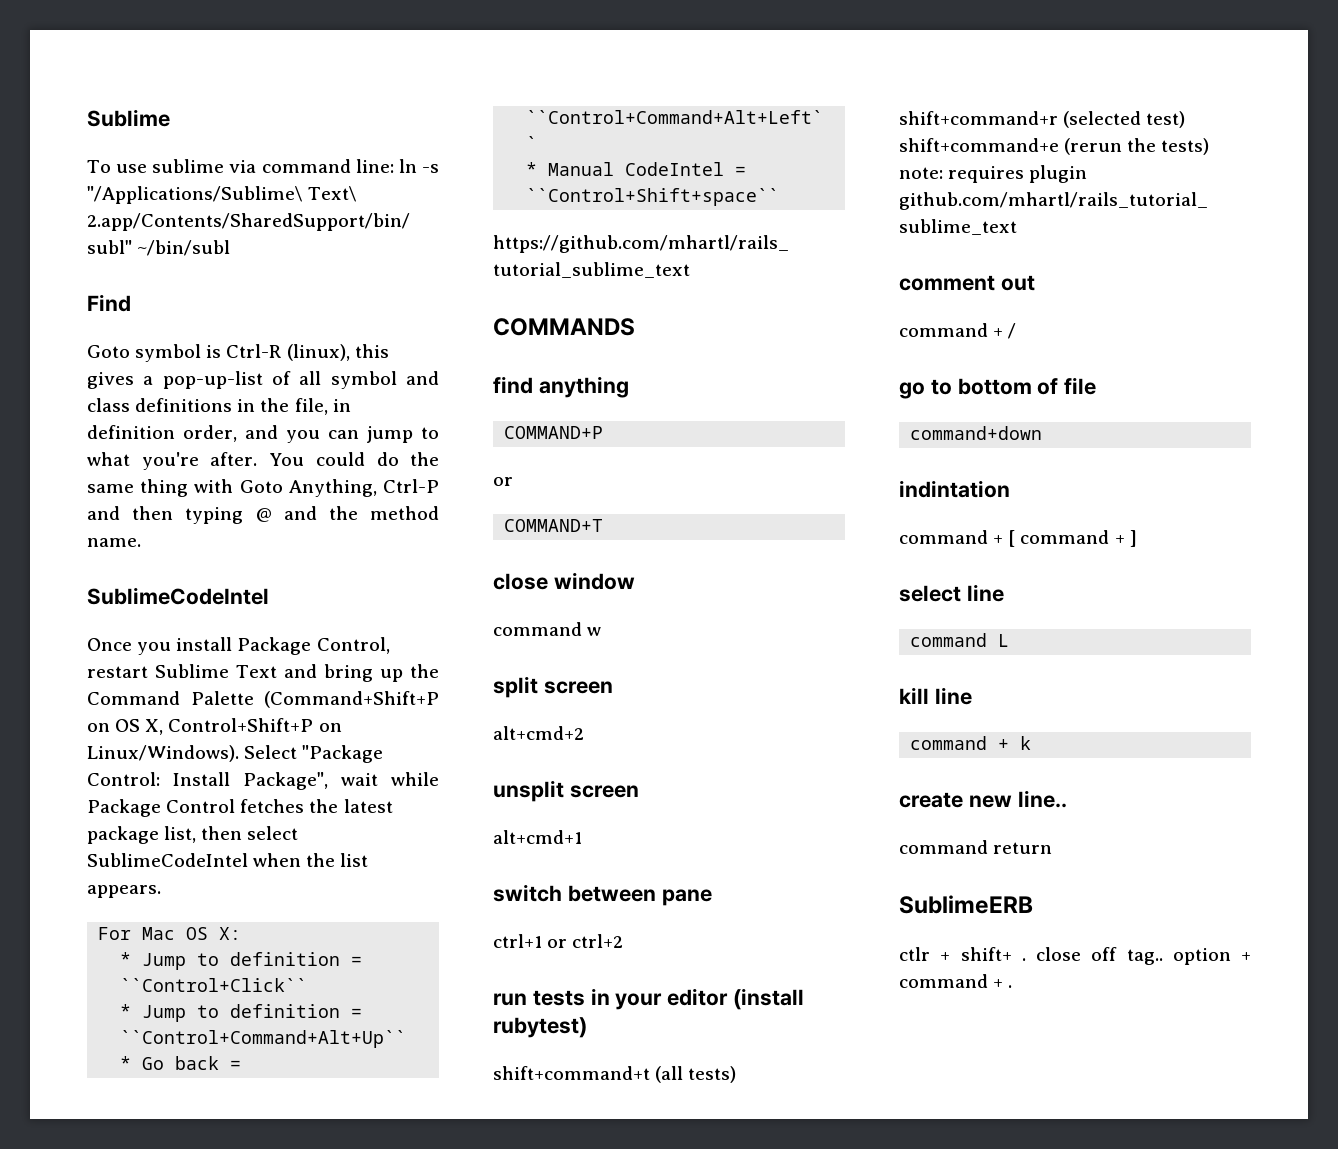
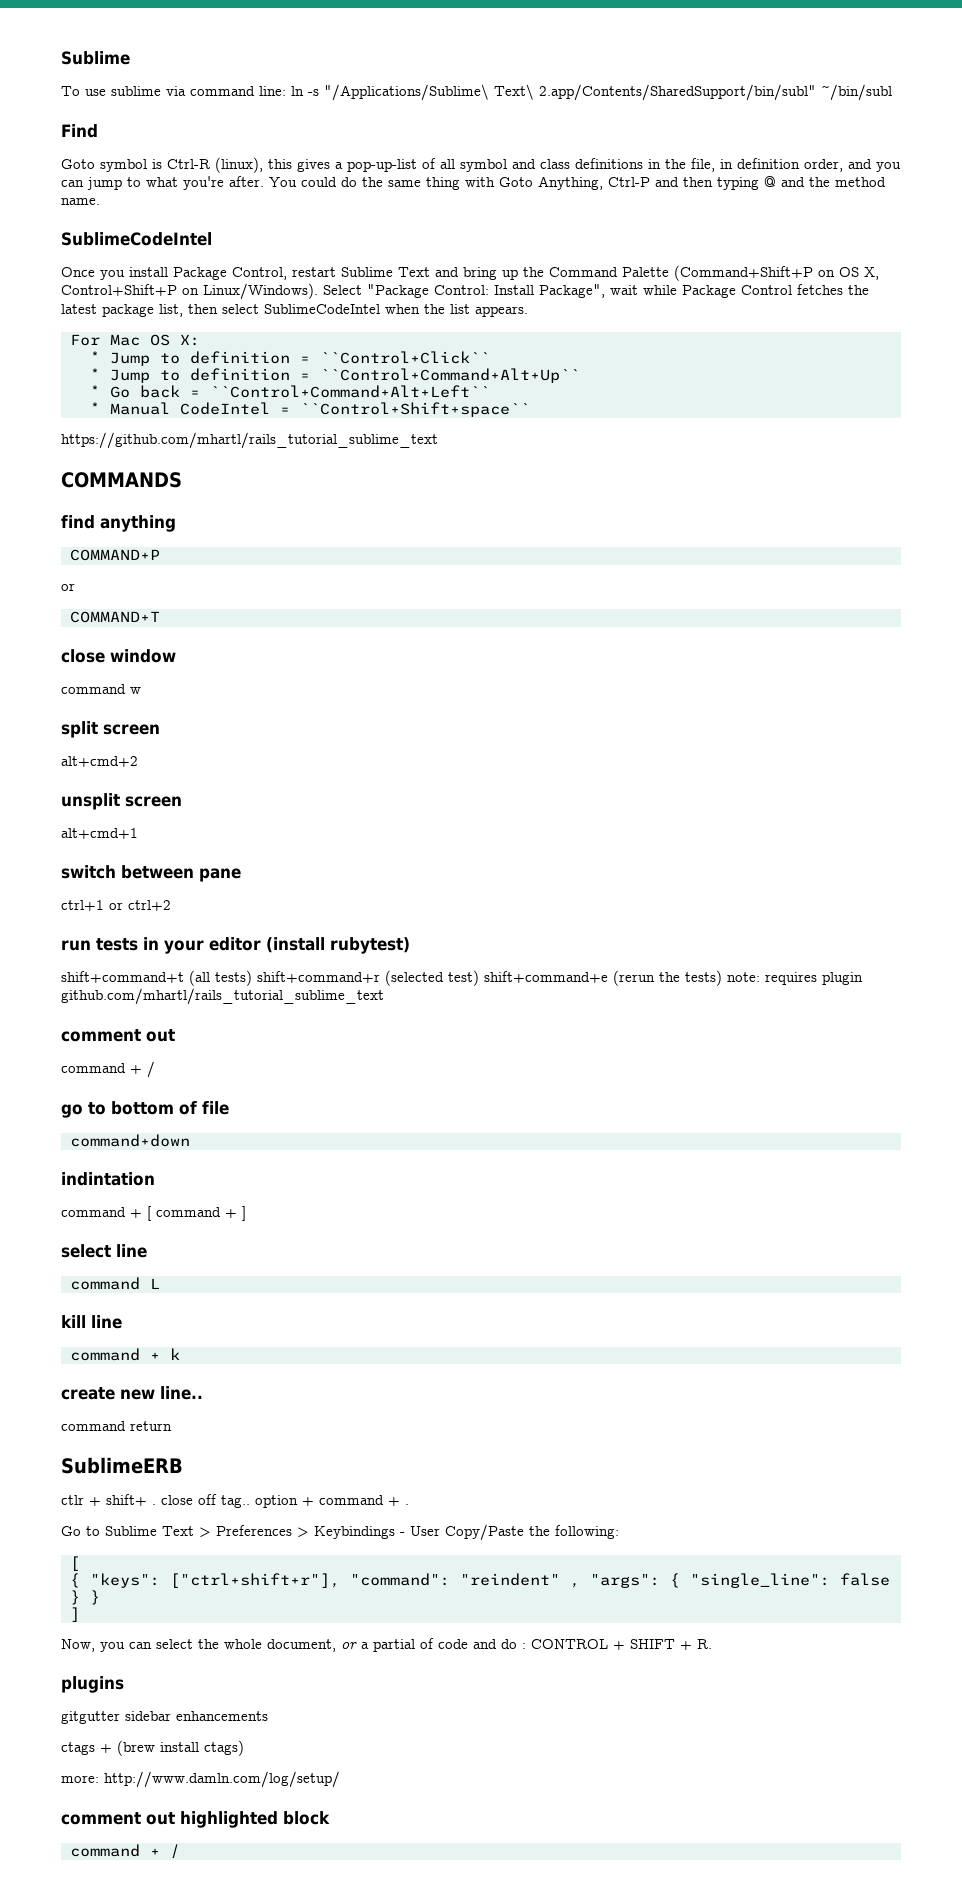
+ Go to Sublime Text > Preferences > Keybindings - User Copy/Paste the following:
+ [
+ { "keys": ["ctrl+shift+r"], "command": "reindent" , "args": { "single_line": false } }
+ ]
+ Now, you can select the whole document, or a partial of code and do : CONTROL + SHIFT + R.
+ plugins
+ gitgutter sidebar enhancements
+ ctags + (brew install ctags)
+ more: http://www.damln.com/log/setup/
+ comment out highlighted block
+ command + /

